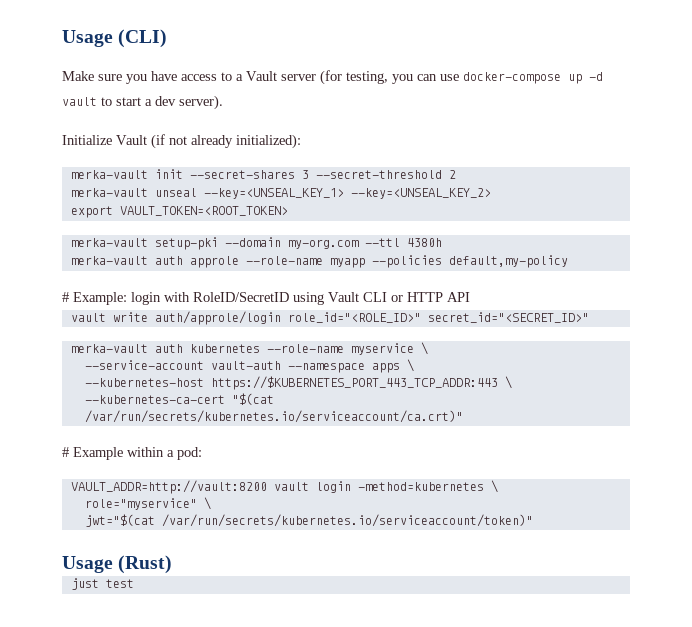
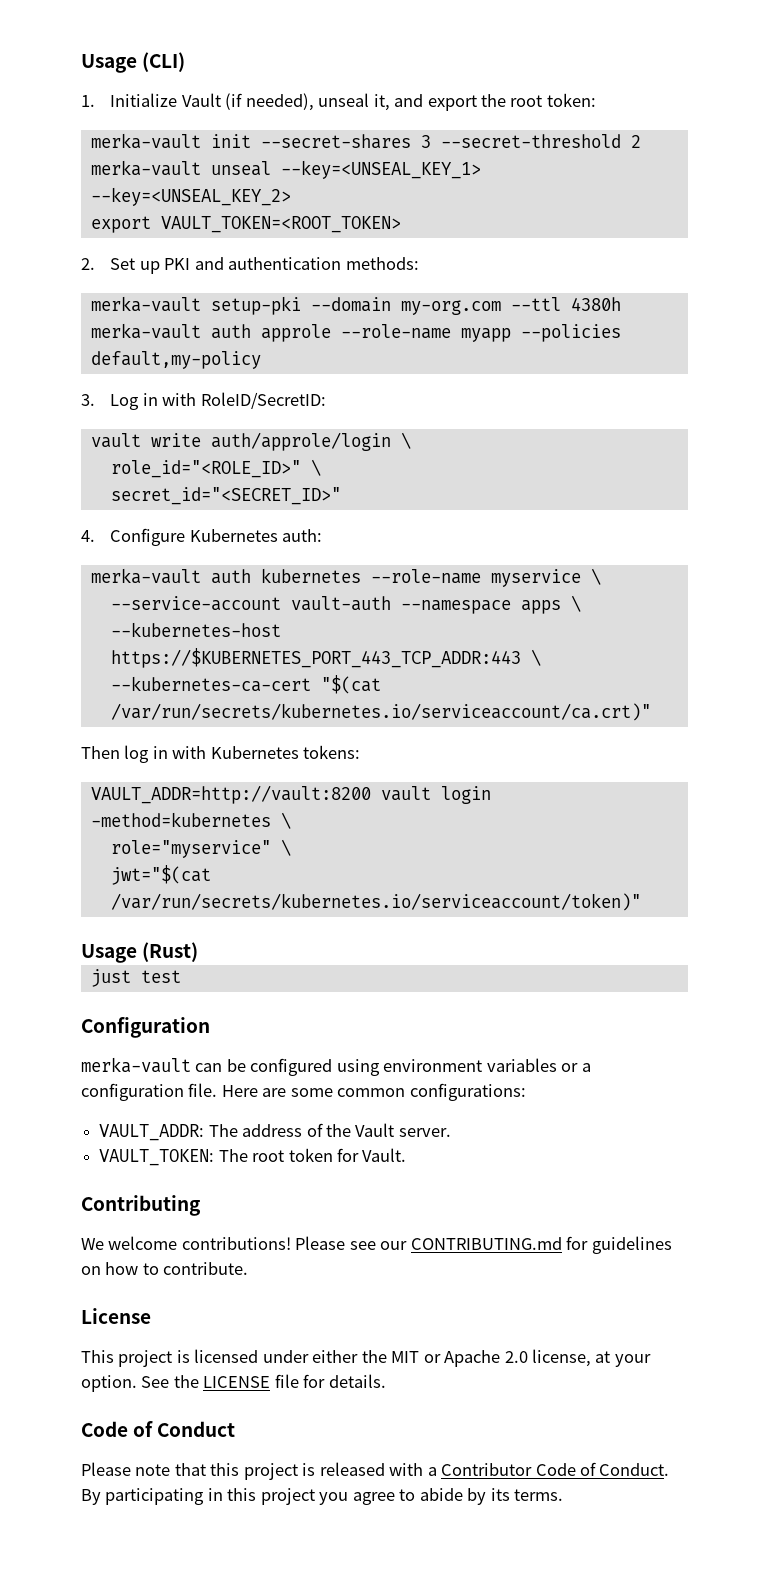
- Make sure you have access to a Vault server (for testing, you can use docker-compose up -d vault to start a dev server).
- Initialize Vault (if not already initialized):
+ 1. Initialize Vault (if needed), unseal it, and export the root token:
+ 2. Set up PKI and authentication methods:
- # Example: login with RoleID/SecretID using Vault CLI or HTTP API
- vault write auth/approle/login role_id="<ROLE_ID>" secret_id="<SECRET_ID>"
+ 3. Log in with RoleID/SecretID:
+ vault write auth/approle/login \
+ role_id="<ROLE_ID>" \
+ secret_id="<SECRET_ID>"
+ 4. Configure Kubernetes auth:
- # Example within a pod:
+ Then log in with Kubernetes tokens:
+ Configuration
+ merka-vault can be configured using environment variables or a configuration file. Here are some common configurations:
+ VAULT_ADDR: The address of the Vault server.
+ VAULT_TOKEN: The root token for Vault.
+ Contributing
+ We welcome contributions! Please see our CONTRIBUTING.md for guidelines on how to contribute.
+ License
+ This project is licensed under either the MIT or Apache 2.0 license, at your option. See the LICENSE file for details.
+ Code of Conduct
+ Please note that this project is released with a Contributor Code of Conduct. By participating in this project you agree to abide by its terms.

